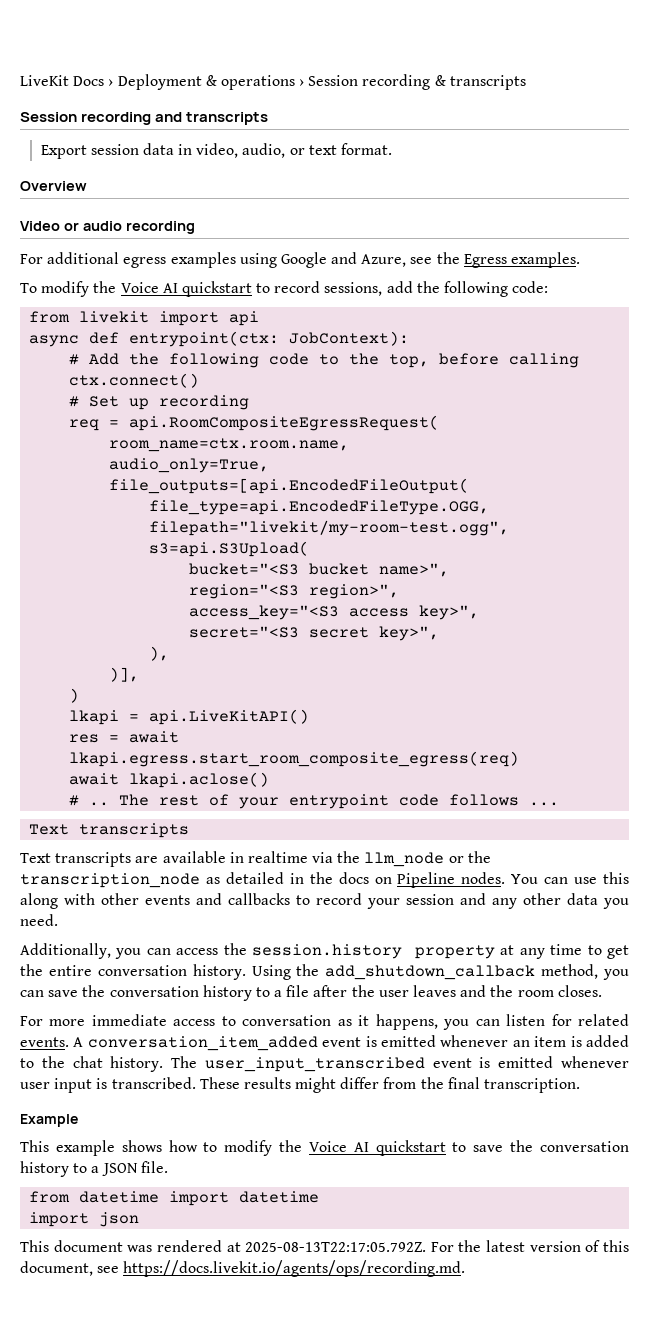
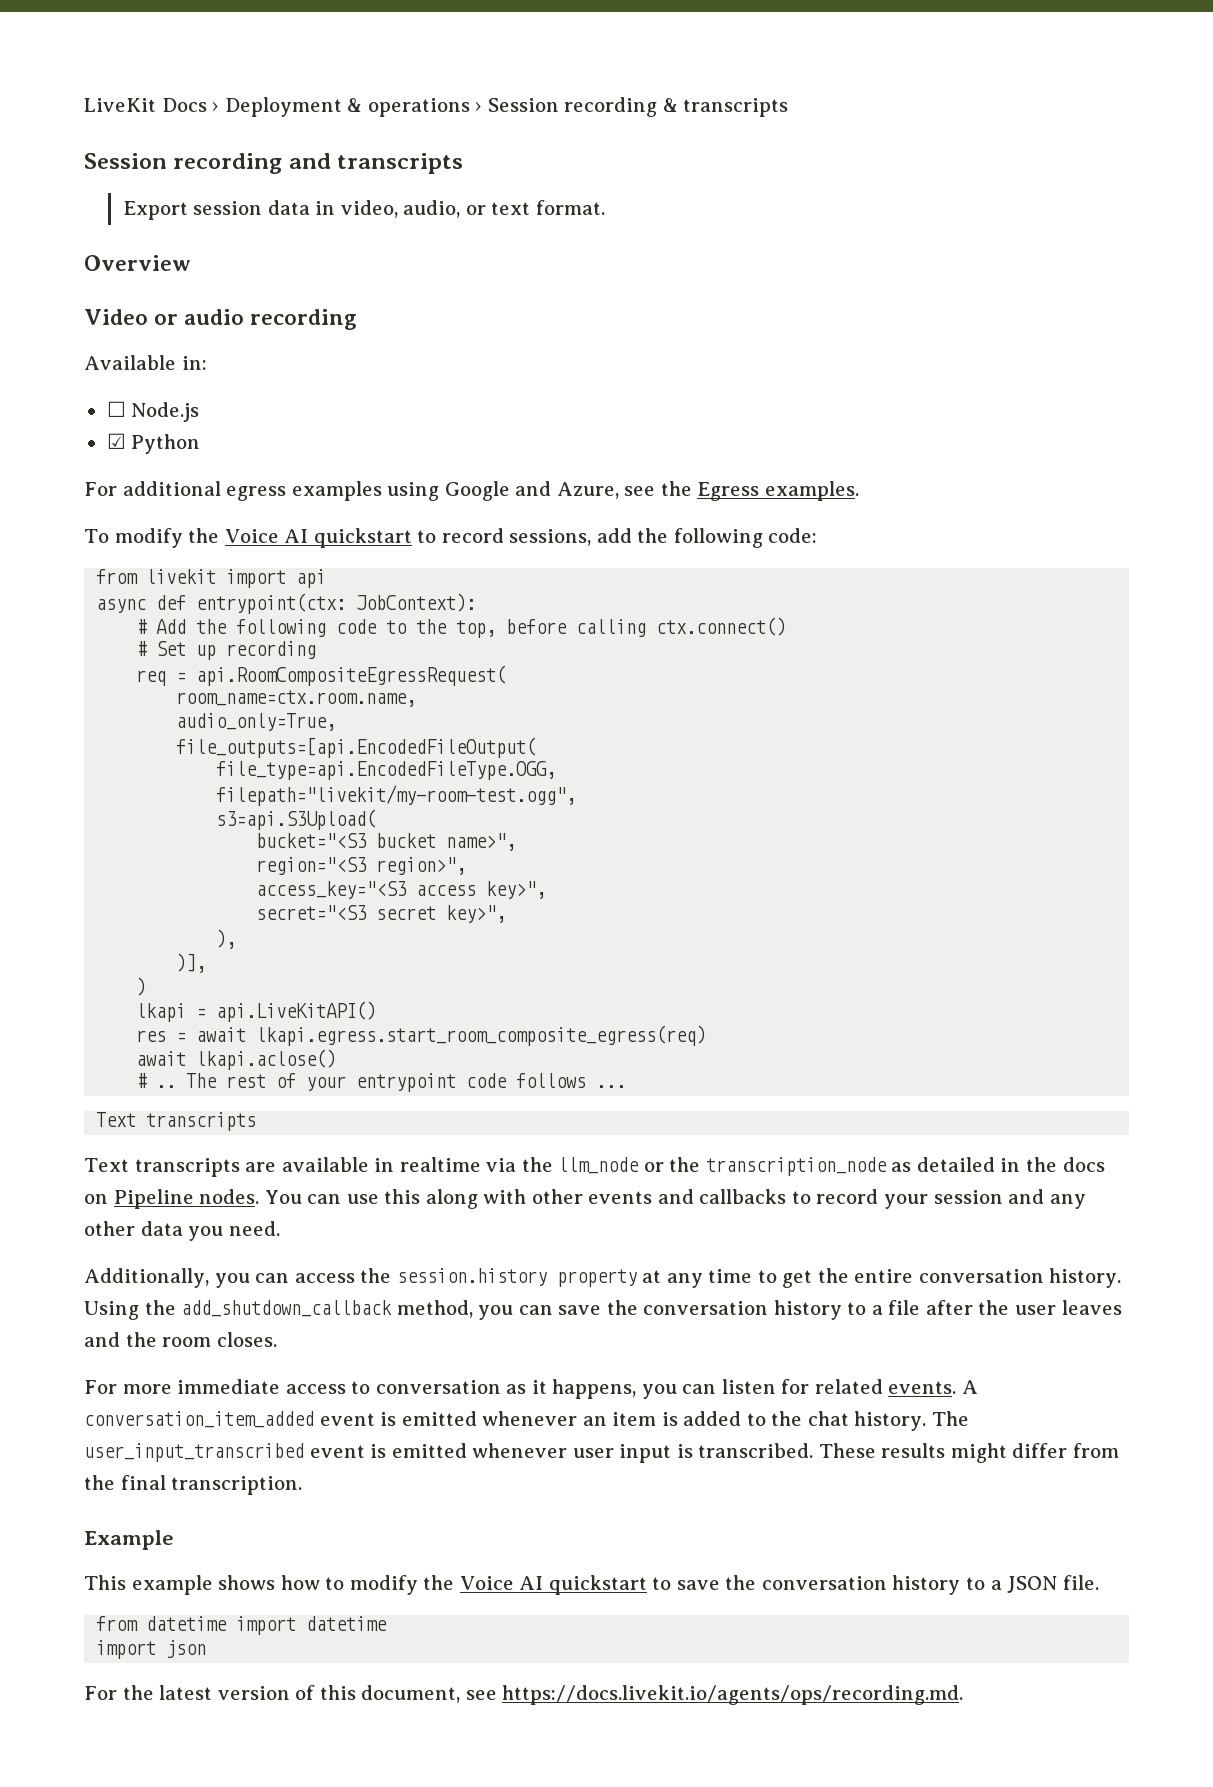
+ Available in:
+ ☐ Node.js
+ ☑ Python
- This document was rendered at 2025-08-13T22:17:05.792Z. For the latest version of this document, see https://docs.livekit.io/agents/ops/recording.md.
+ For the latest version of this document, see https://docs.livekit.io/agents/ops/recording.md.

